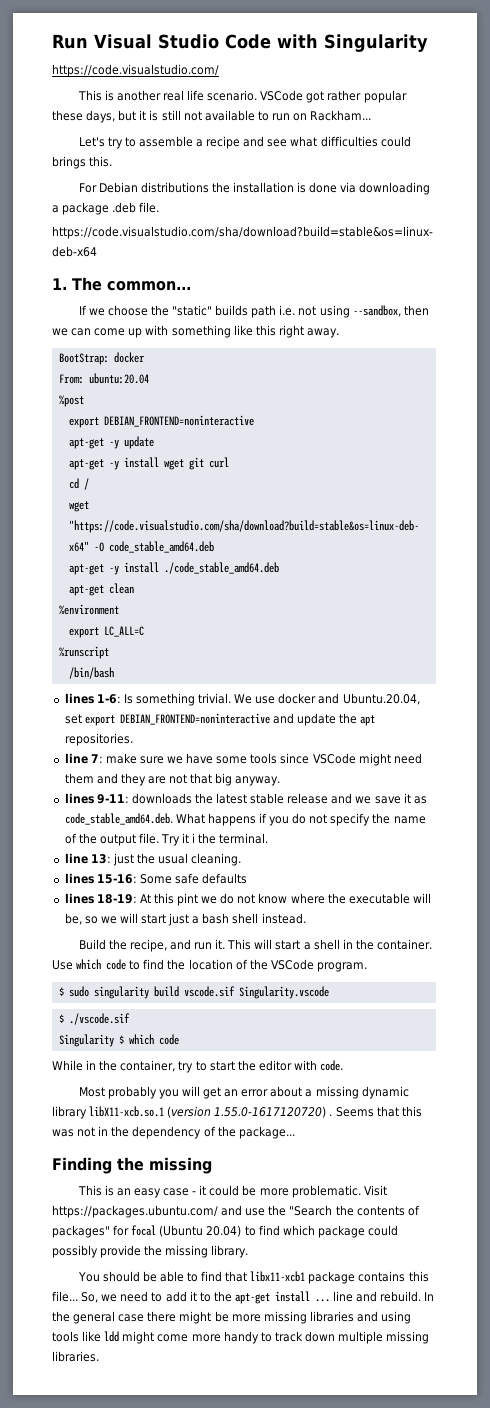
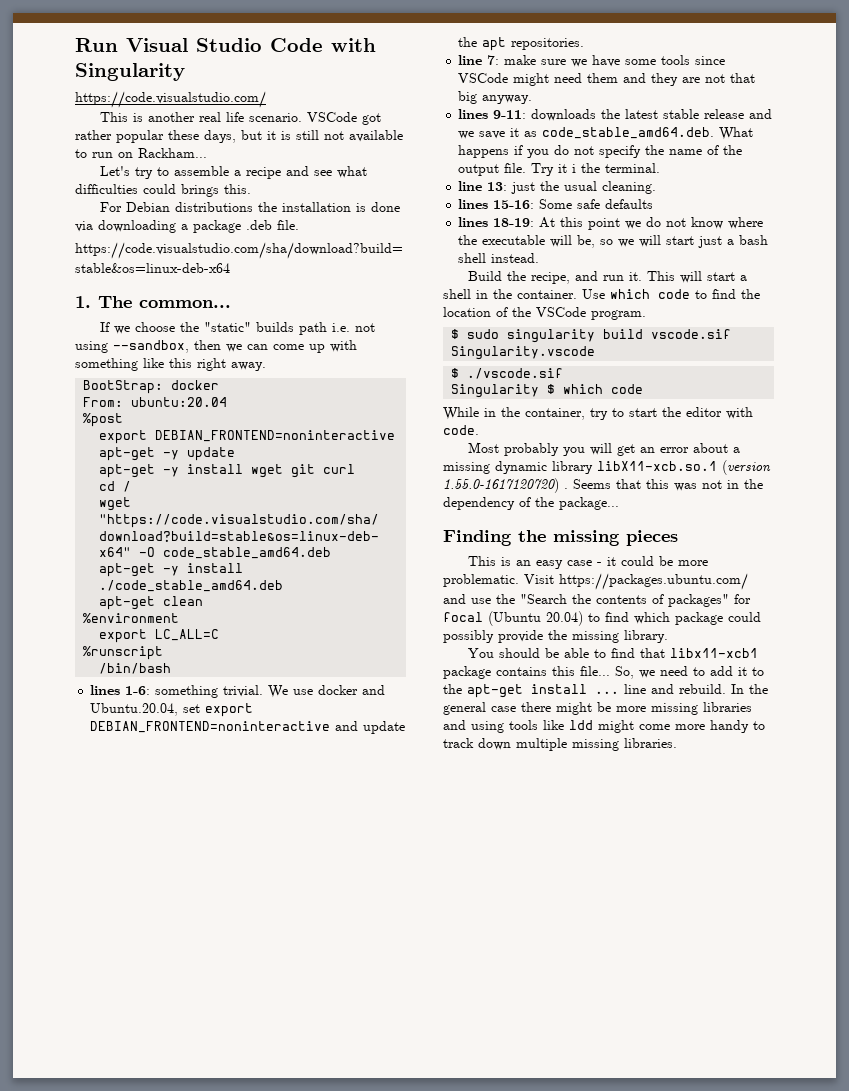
- lines 1-6: Is something trivial.
+ lines 1-6: something trivial.
- lines 18-19: At this pint we do not know where the executable will be, so we will start just a bash shell instead.
+ lines 18-19: At this point we do not know where the executable will be, so we will start just a bash shell instead.
- Finding the missing
+ Finding the missing pieces

